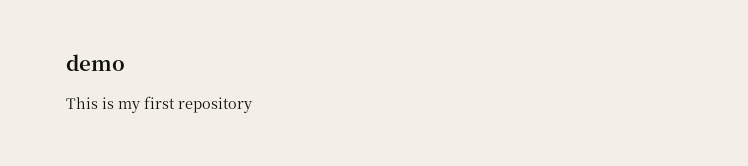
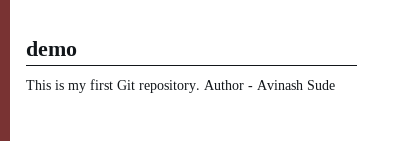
- This is my first repository
+ This is my first Git repository. Author - Avinash Sude

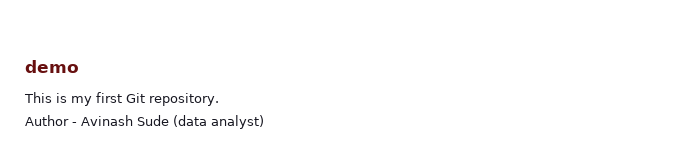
- This is my first Git repository. Author - Avinash Sude
+ This is my first Git repository.
+ Author - Avinash Sude (data analyst)

